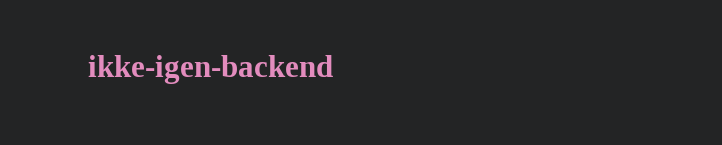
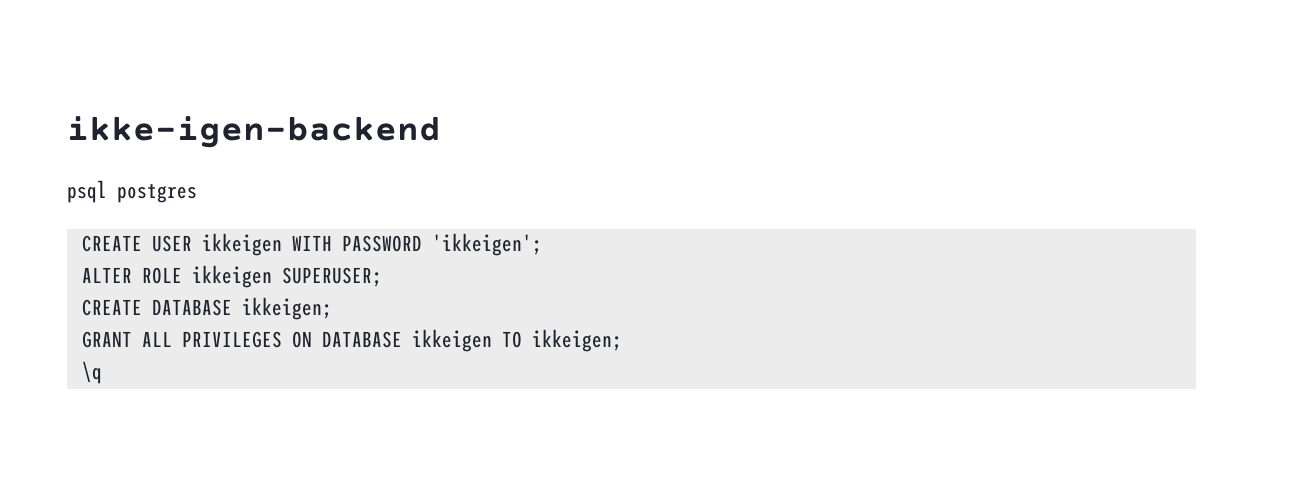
+ psql postgres
+ CREATE USER ikkeigen WITH PASSWORD 'ikkeigen';
+ ALTER ROLE ikkeigen SUPERUSER;
+ CREATE DATABASE ikkeigen;
+ GRANT ALL PRIVILEGES ON DATABASE ikkeigen TO ikkeigen;
+ \q

